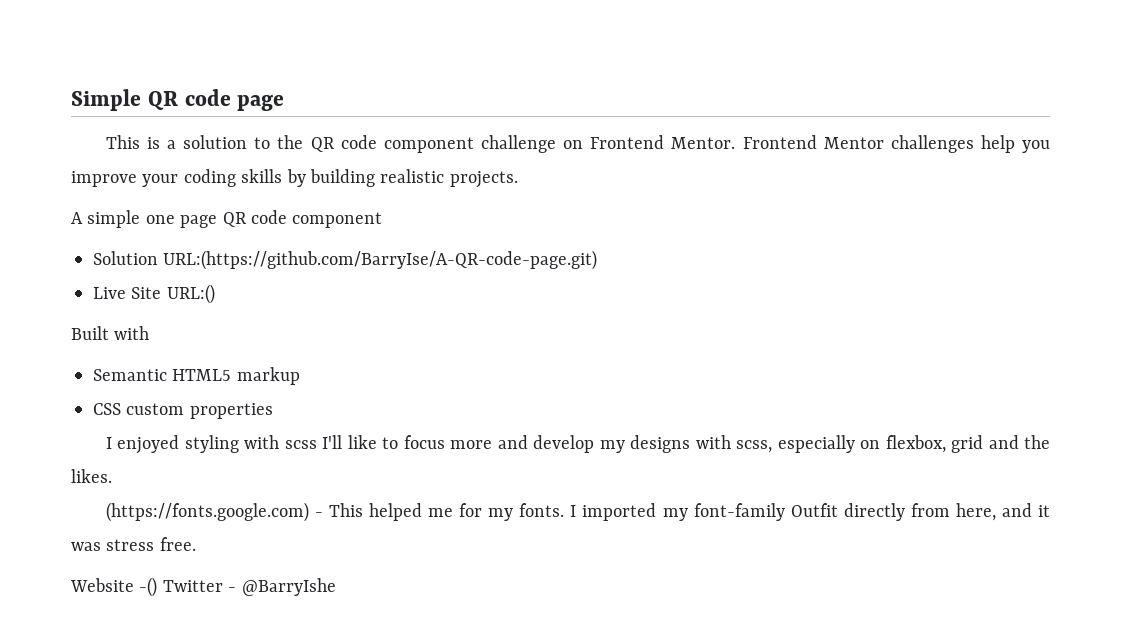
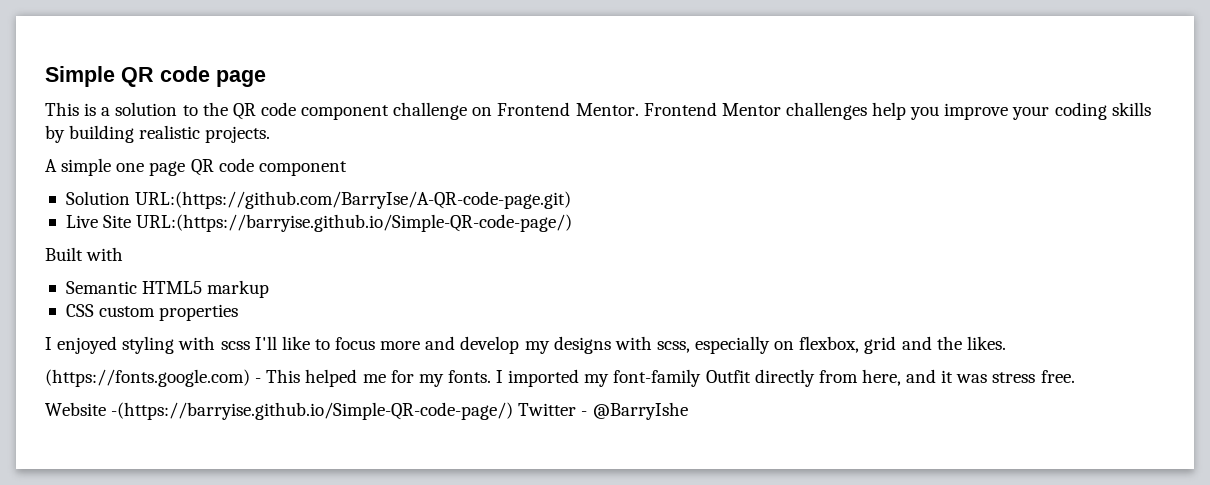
- Live Site URL:()
+ Live Site URL:(https://barryise.github.io/Simple-QR-code-page/)
- Website -() Twitter - @BarryIshe
+ Website -(https://barryise.github.io/Simple-QR-code-page/) Twitter - @BarryIshe

